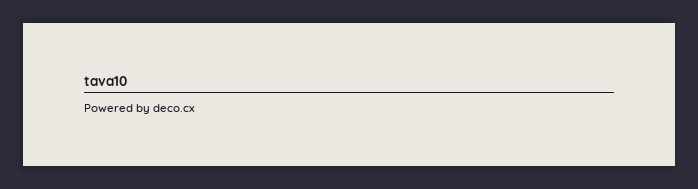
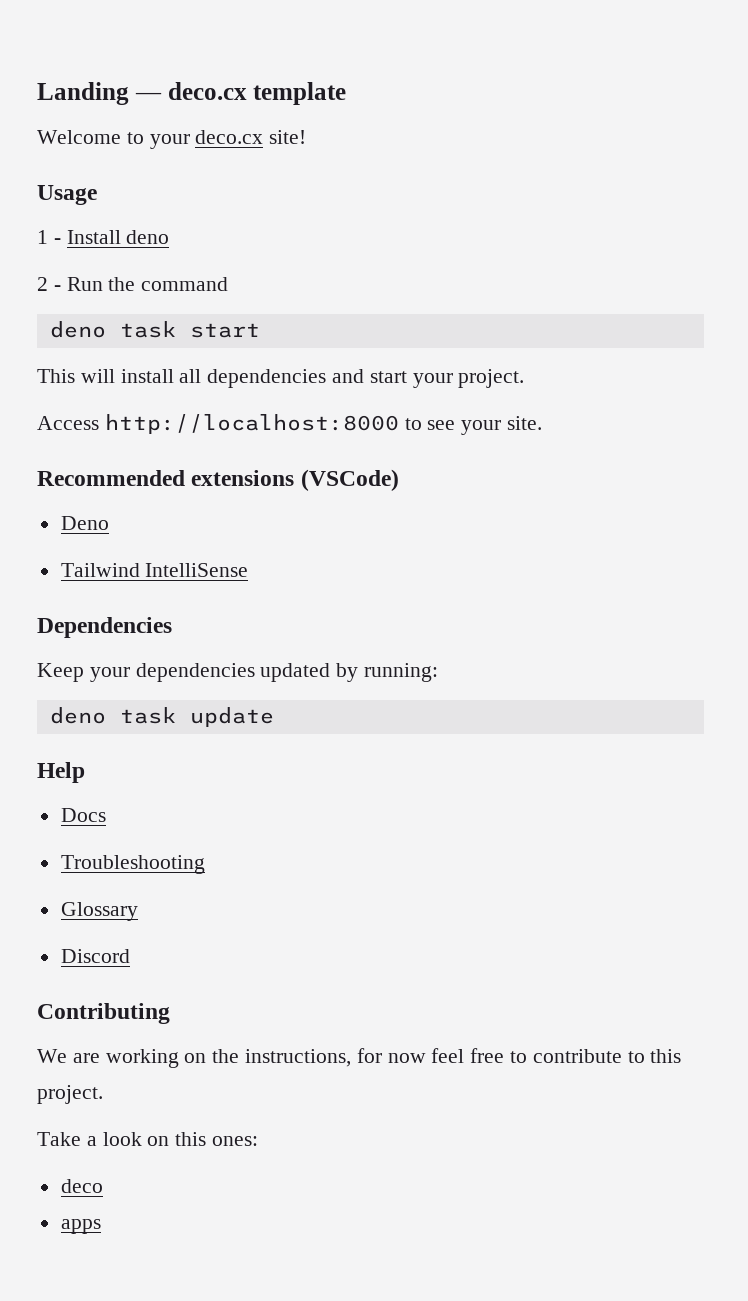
- tava10
- Powered by deco.cx
+ Landing — deco.cx template
+ Welcome to your deco.cx site!
+ Usage
+ 1 - Install deno
+ 2 - Run the command
+ deno task start
+ This will install all dependencies and start your project.
+ Access http://localhost:8000 to see your site.
+ Recommended extensions (VSCode)
+ Deno
+ Tailwind IntelliSense
+ Dependencies
+ Keep your dependencies updated by running:
+ deno task update
+ Help
+ Docs
+ Troubleshooting
+ Glossary
+ Discord
+ Contributing
+ We are working on the instructions, for now feel free to contribute to this project.
+ Take a look on this ones:
+ deco
+ apps

